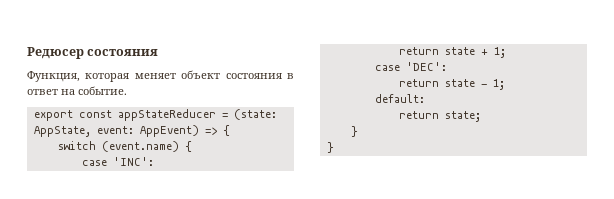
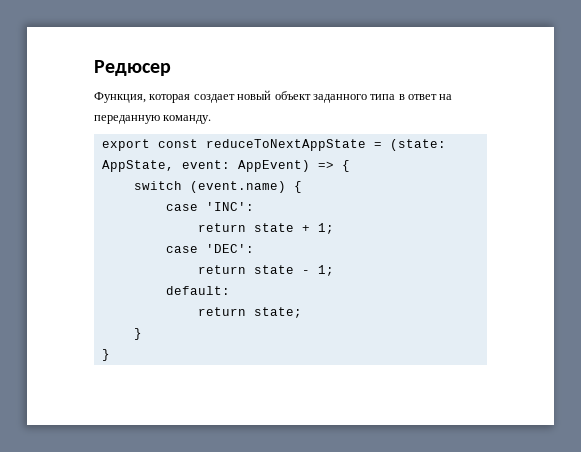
- Редюсер состояния
+ Редюсер
- Функция, которая меняет объект состояния в ответ на событие.
+ Функция, которая создает новый объект заданного типа в ответ на переданную команду.
- export const appStateReducer = (state: AppState, event: AppEvent) => {
+ export const reduceToNextAppState = (state: AppState, event: AppEvent) => {

